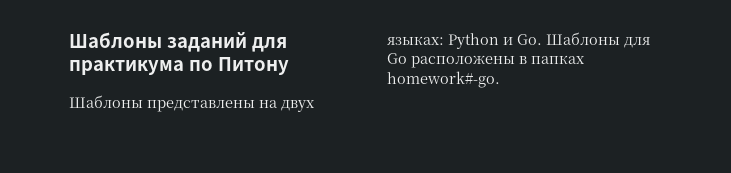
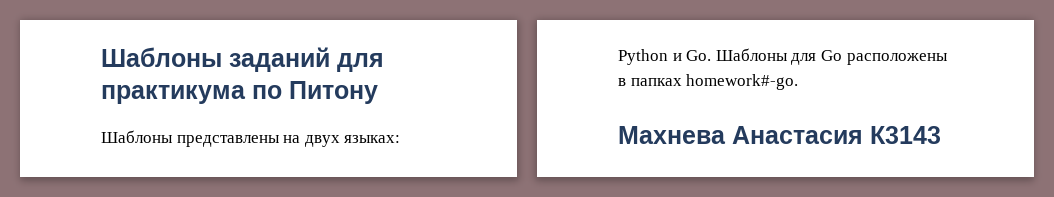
+ Махнева Анастасия К3143

